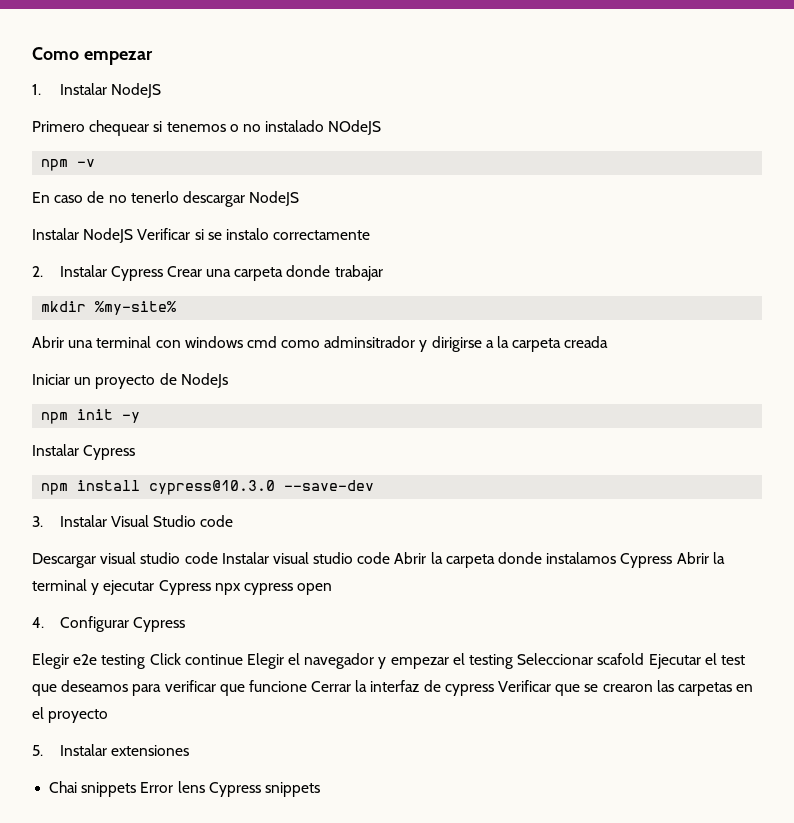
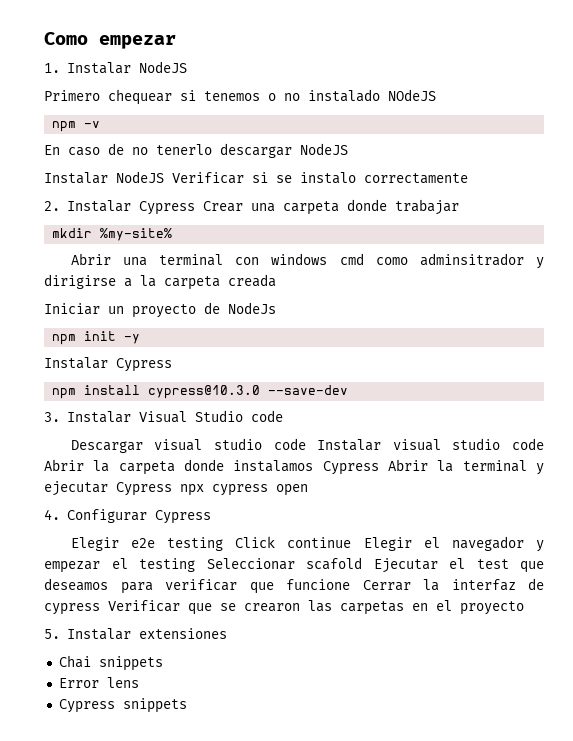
- Chai snippets Error lens Cypress snippets
+ Chai snippets
+ Error lens
+ Cypress snippets

